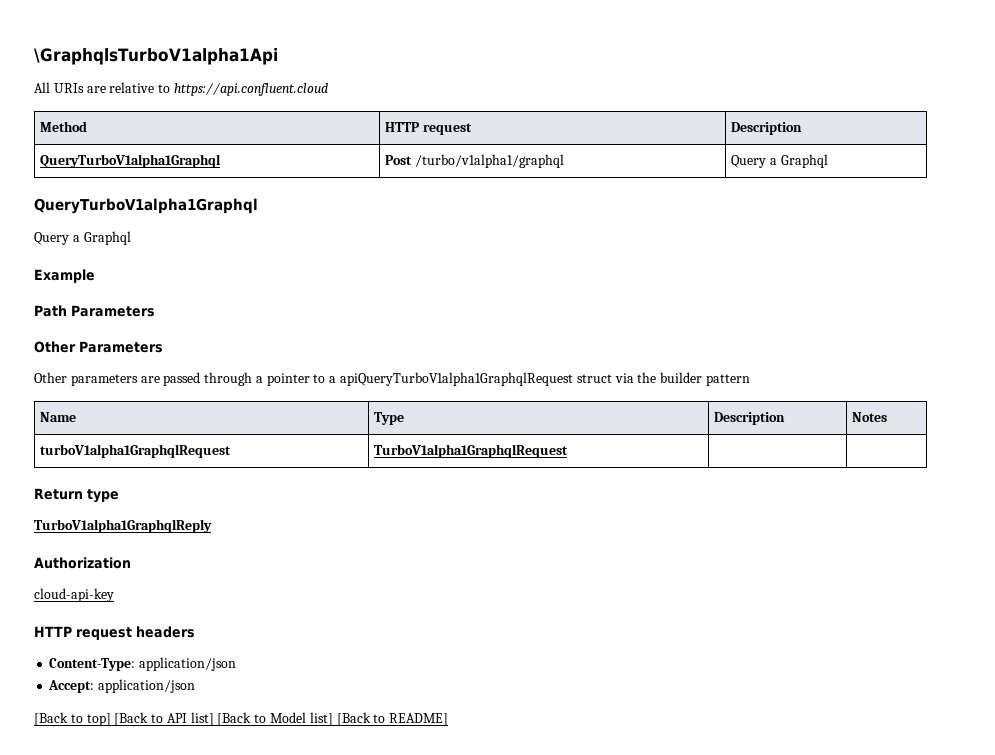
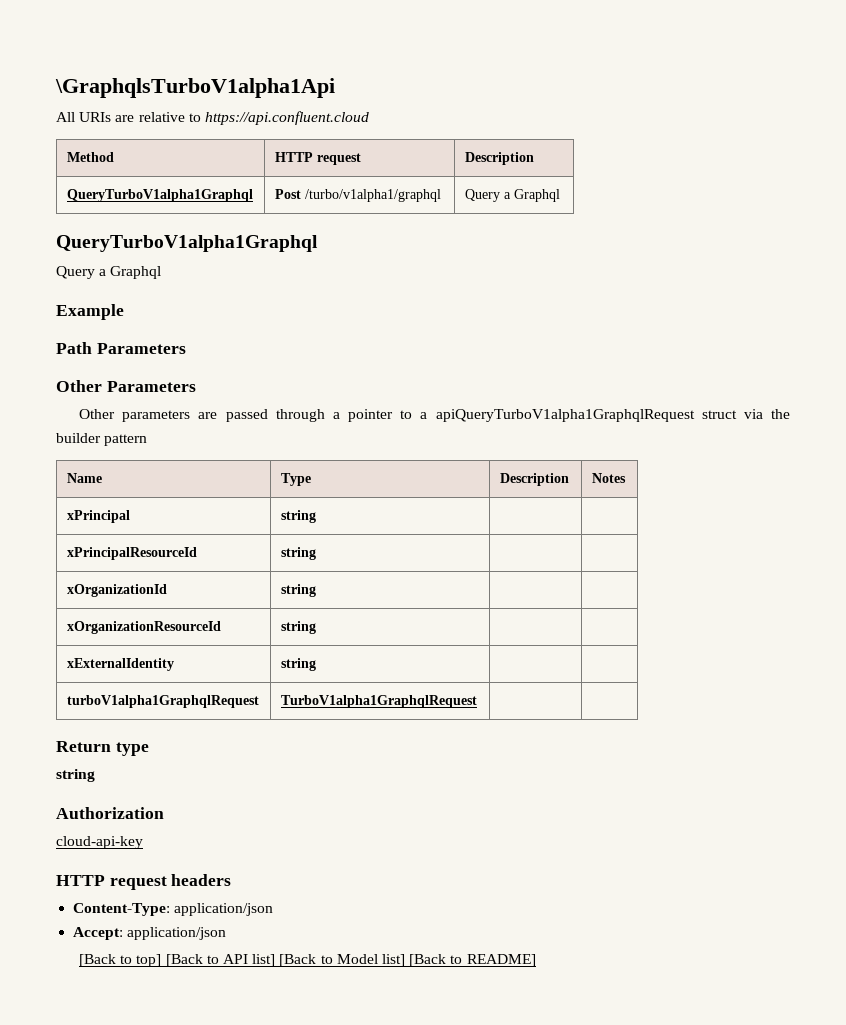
+ xPrincipal | string | |
+ xPrincipalResourceId | string | |
+ xOrganizationId | string | |
+ xOrganizationResourceId | string | |
+ xExternalIdentity | string | |
  Return type
- TurboV1alpha1GraphqlReply
+ string

